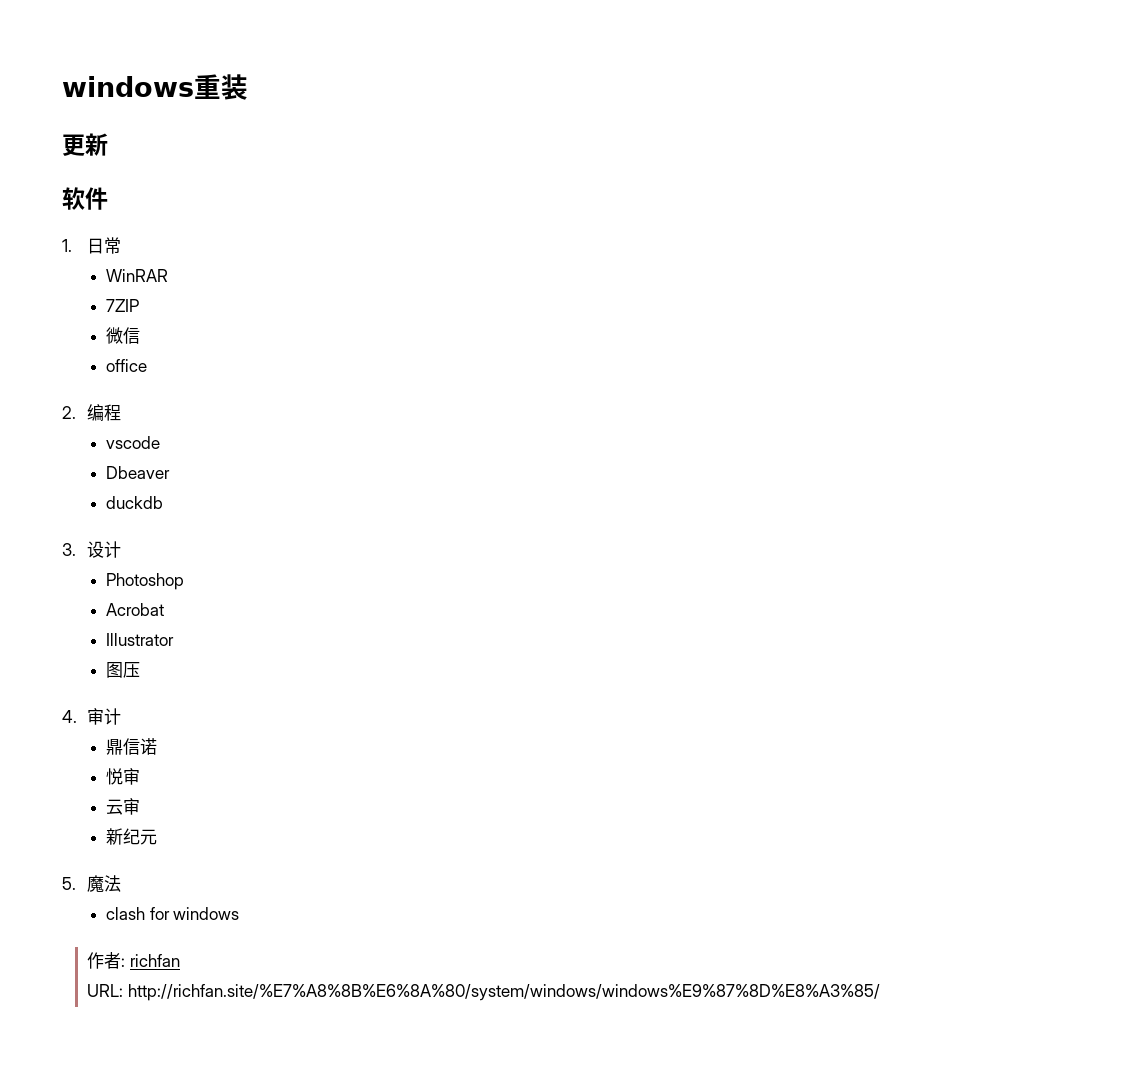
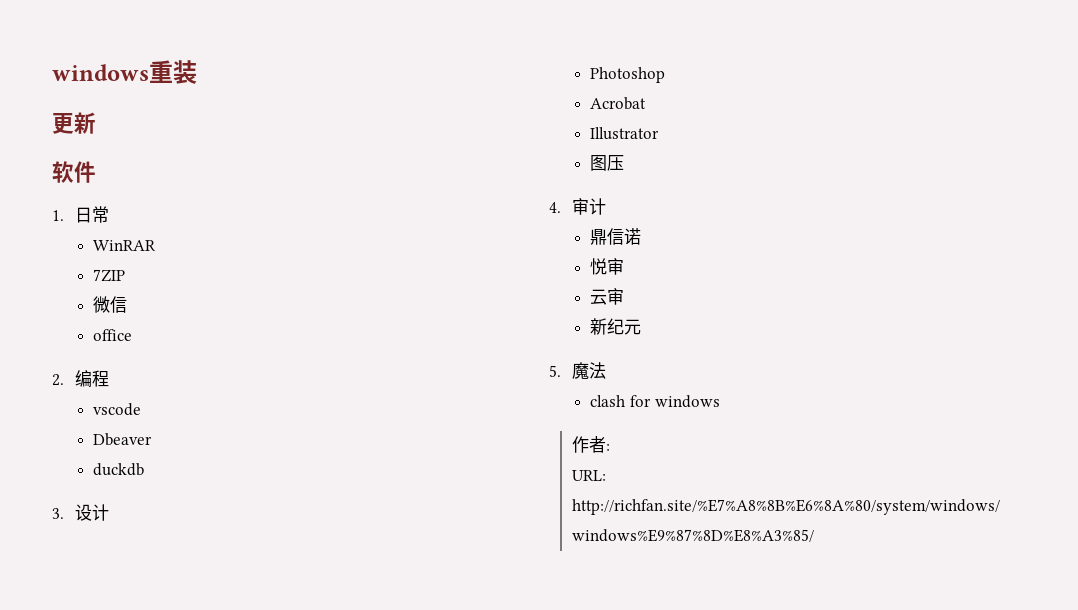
- 作者: richfan
+ 作者:

